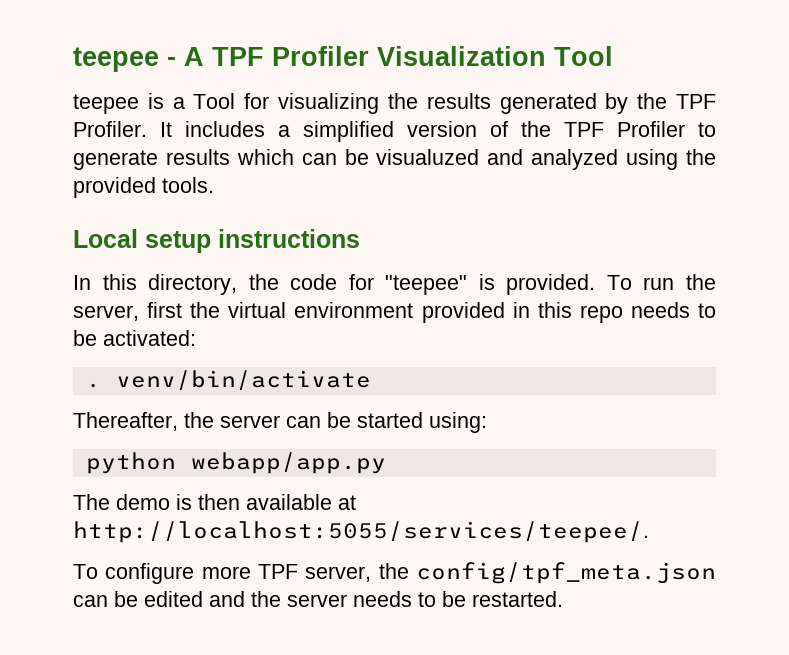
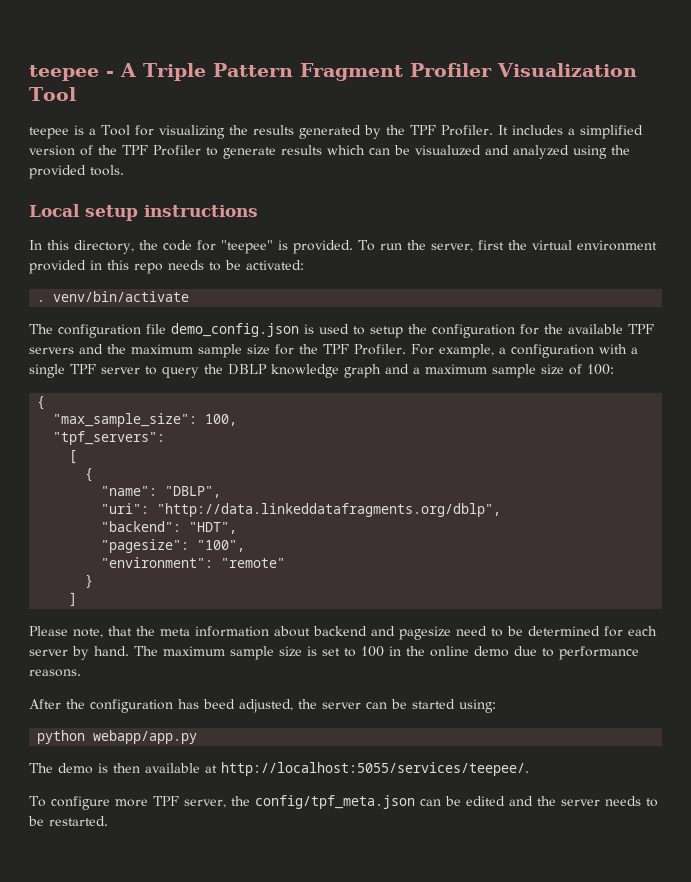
- teepee - A TPF Profiler Visualization Tool
+ teepee - A Triple Pattern Fragment Profiler Visualization Tool
- Thereafter, the server can be started using:
+ The configuration file demo_config.json is used to setup the configuration for the available TPF servers and the maximum sample size for the TPF Profiler. For example, a configuration with a single TPF server to query the DBLP knowledge graph and a maximum sample size of 100:
+ {
+ "max_sample_size": 100,
+ "tpf_servers":
+ [
+ {
+ "name": "DBLP",
+ "uri": "http://data.linkeddatafragments.org/dblp",
+ "backend": "HDT",
+ "pagesize": "100",
+ "environment": "remote"
+ }
+ ]
+ Please note, that the meta information about backend and pagesize need to be determined for each server by hand. The maximum sample size is set to 100 in the online demo due to performance reasons.
+ After the configuration has beed adjusted, the server can be started using:

